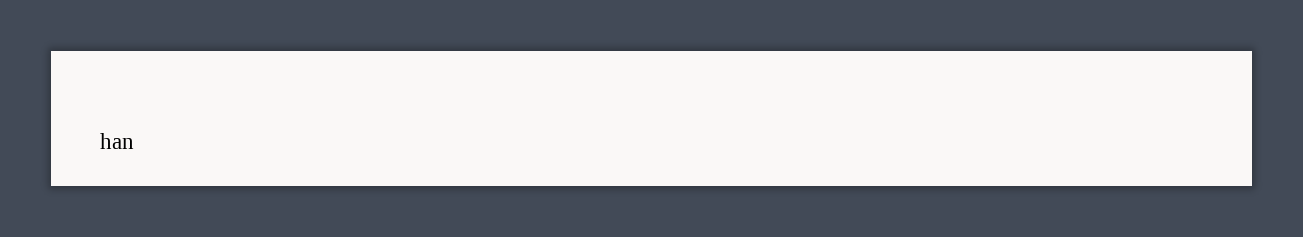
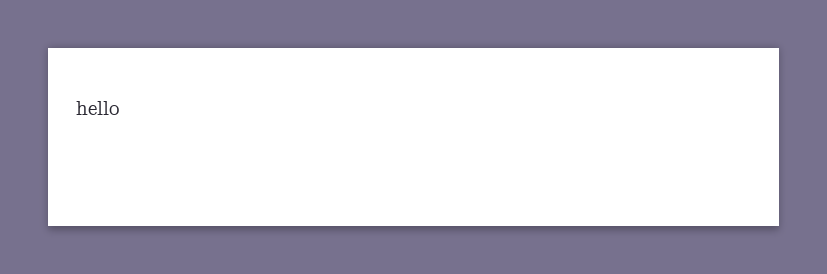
- han
+ hello

